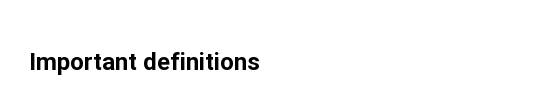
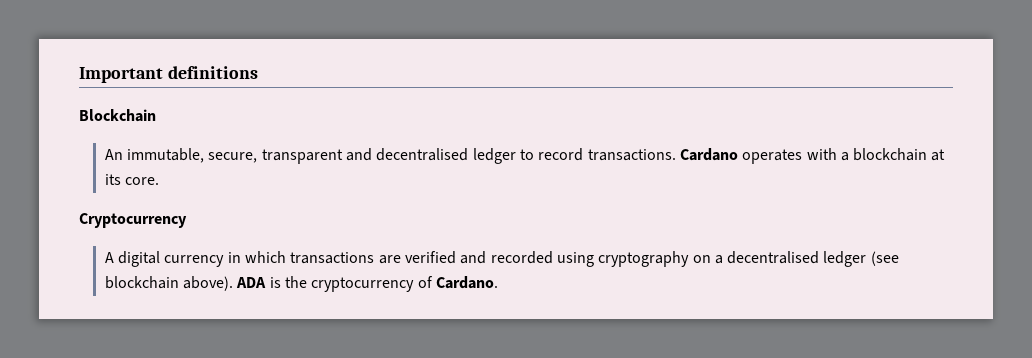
+ Blockchain
+ An immutable, secure, transparent and decentralised ledger to record transactions. Cardano operates with a blockchain at its core.
+ Cryptocurrency
+ A digital currency in which transactions are verified and recorded using cryptography on a decentralised ledger (see blockchain above). ADA is the cryptocurrency of Cardano.

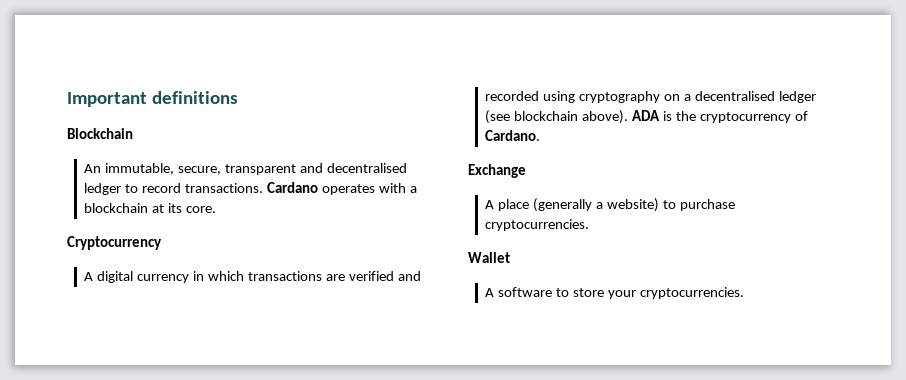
+ Exchange
+ A place (generally a website) to purchase cryptocurrencies.
+ Wallet
+ A software to store your cryptocurrencies.

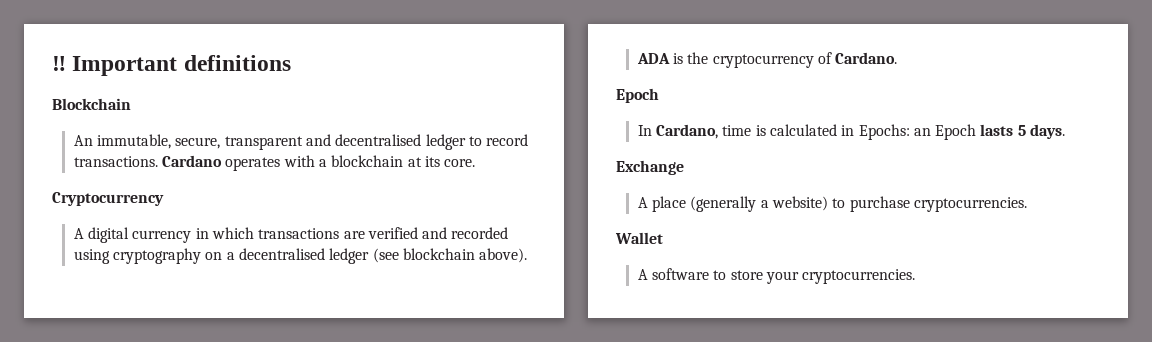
- Important definitions
+ ‼ Important definitions
  ADA is the cryptocurrency of Cardano.
+ Epoch
+ In Cardano, time is calculated in Epochs: an Epoch lasts 5 days.

